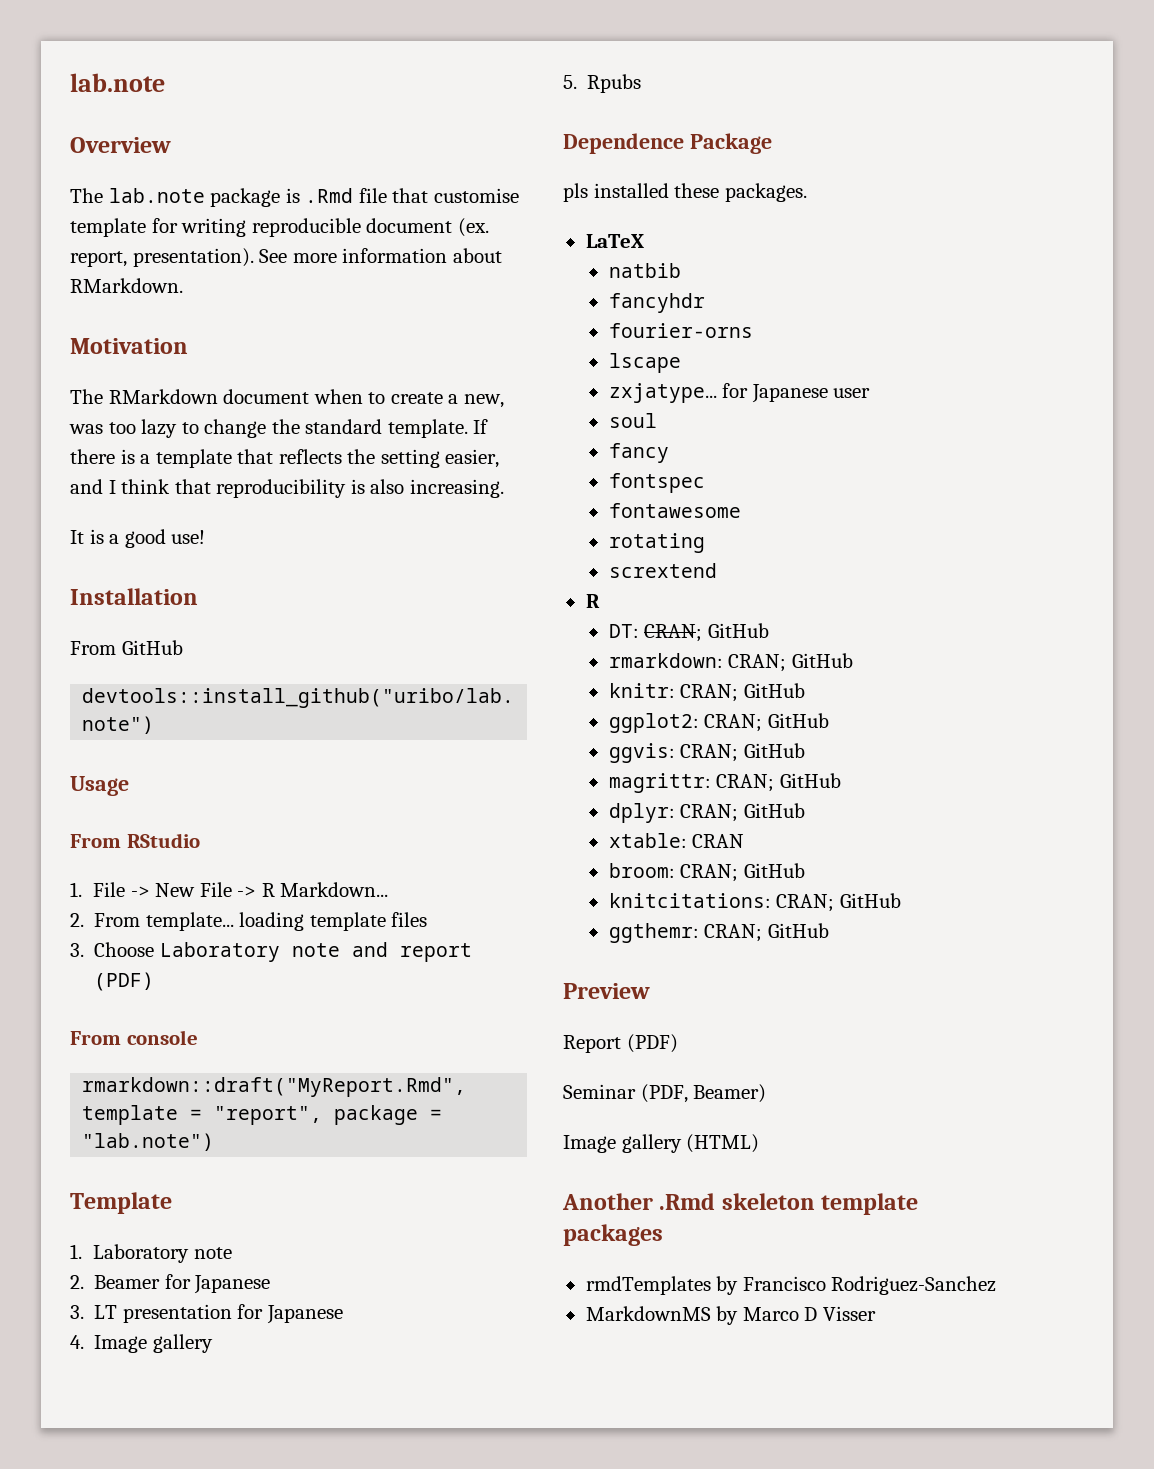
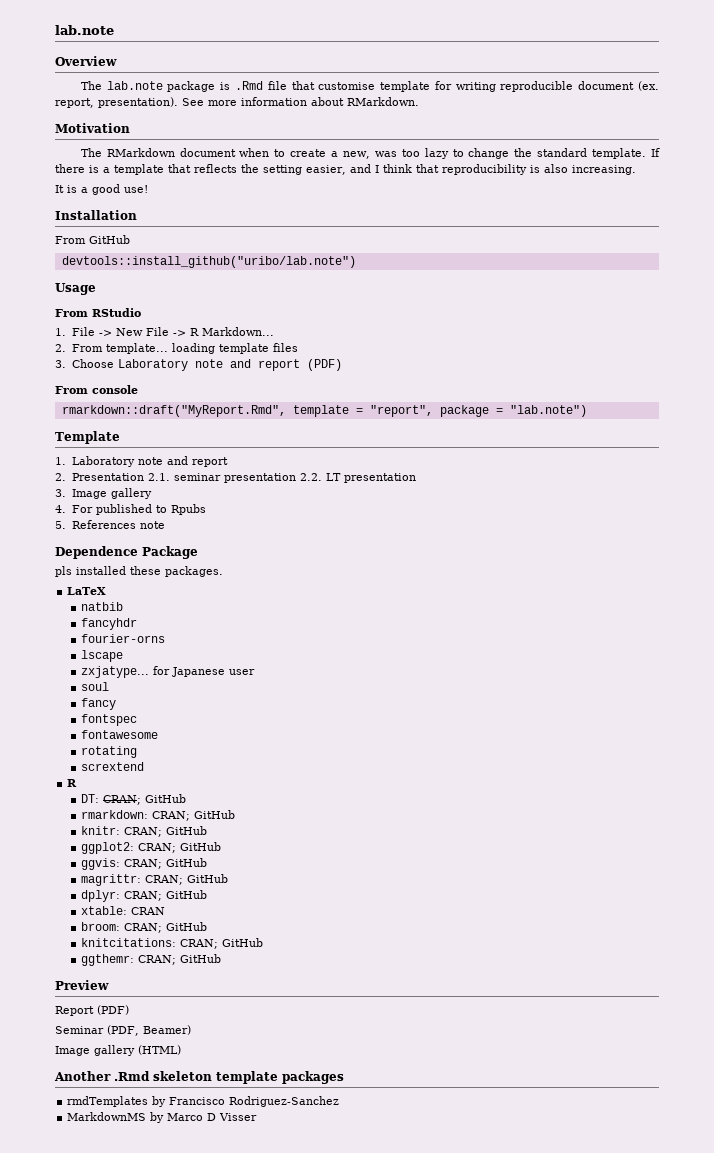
- 1. Laboratory note
- 2. Beamer for Japanese
- 3. LT presentation for Japanese
- 4. Image gallery
+ 1. Laboratory note and report
+ 2. Presentation 2.1. seminar presentation 2.2. LT presentation
+ 3. Image gallery
- 5. Rpubs
+ 4. For published to Rpubs
+ 5. References note

